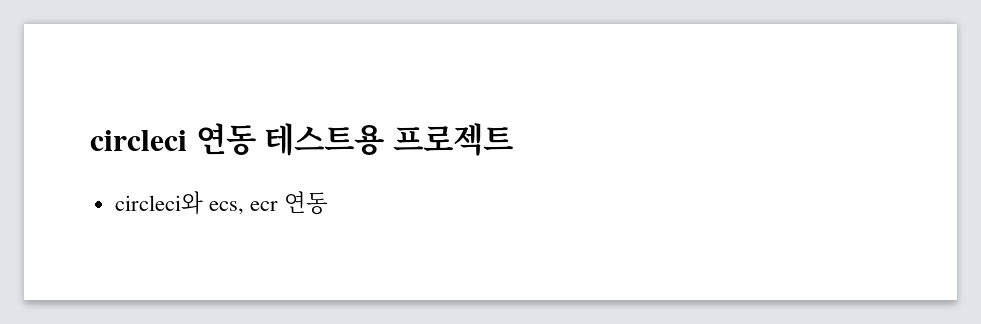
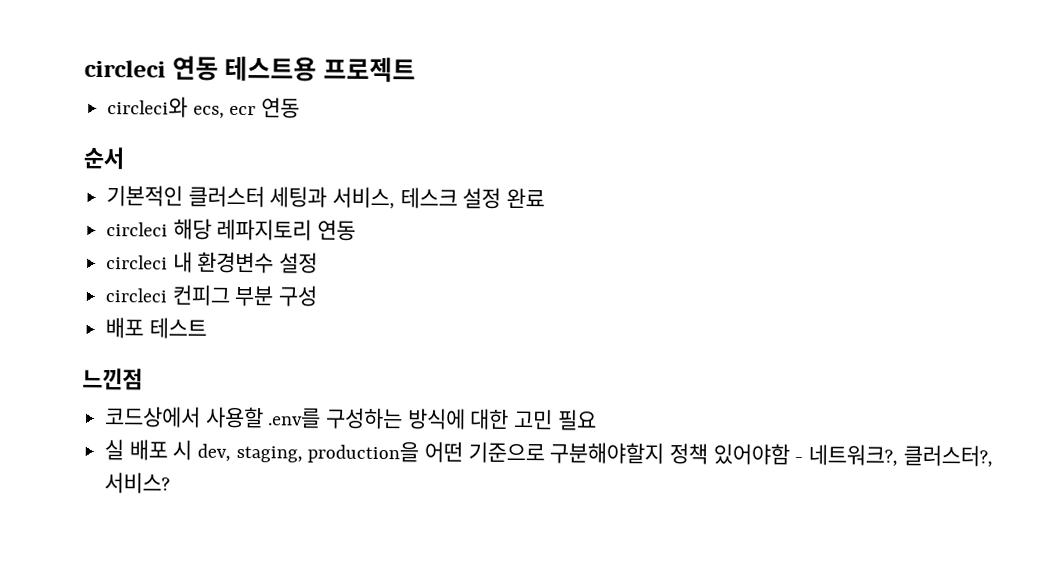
+ 순서
+ 기본적인 클러스터 세팅과 서비스, 테스크 설정 완료
+ circleci 해당 레파지토리 연동
+ circleci 내 환경변수 설정
+ circleci 컨피그 부분 구성
+ 배포 테스트
+ 느낀점
+ 코드상에서 사용할 .env를 구성하는 방식에 대한 고민 필요
+ 실 배포 시 dev, staging, production을 어떤 기준으로 구분해야할지 정책 있어야함 - 네트워크?, 클러스터?, 서비스?

